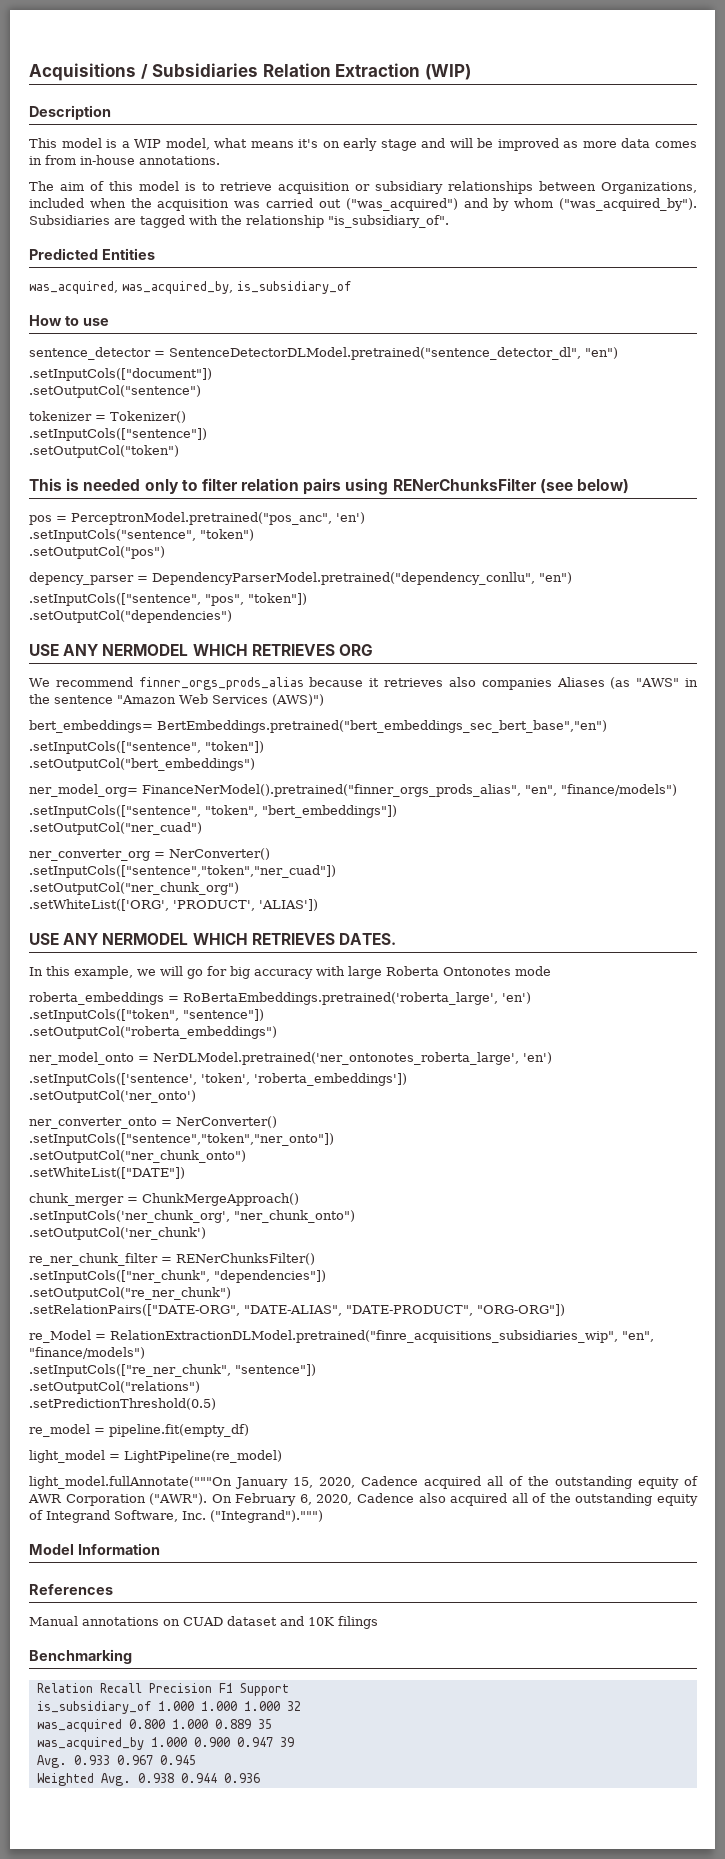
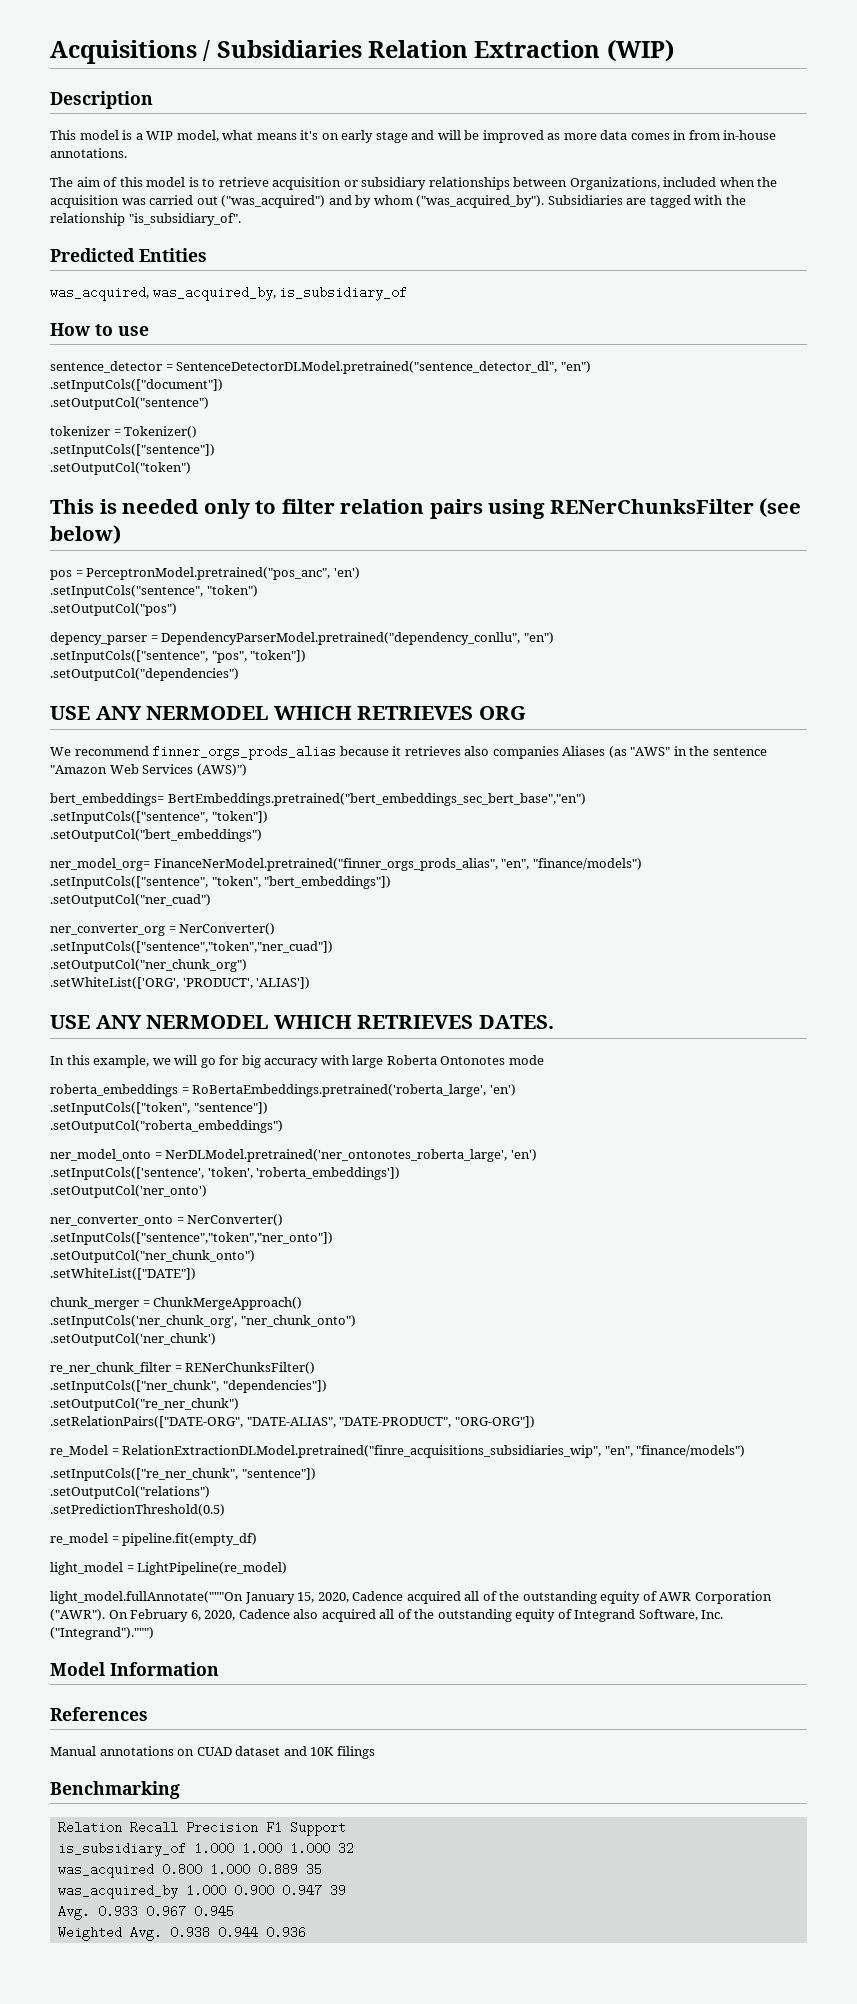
- ner_model_org= FinanceNerModel().pretrained("finner_orgs_prods_alias", "en", "finance/models")
+ ner_model_org= FinanceNerModel.pretrained("finner_orgs_prods_alias", "en", "finance/models")

